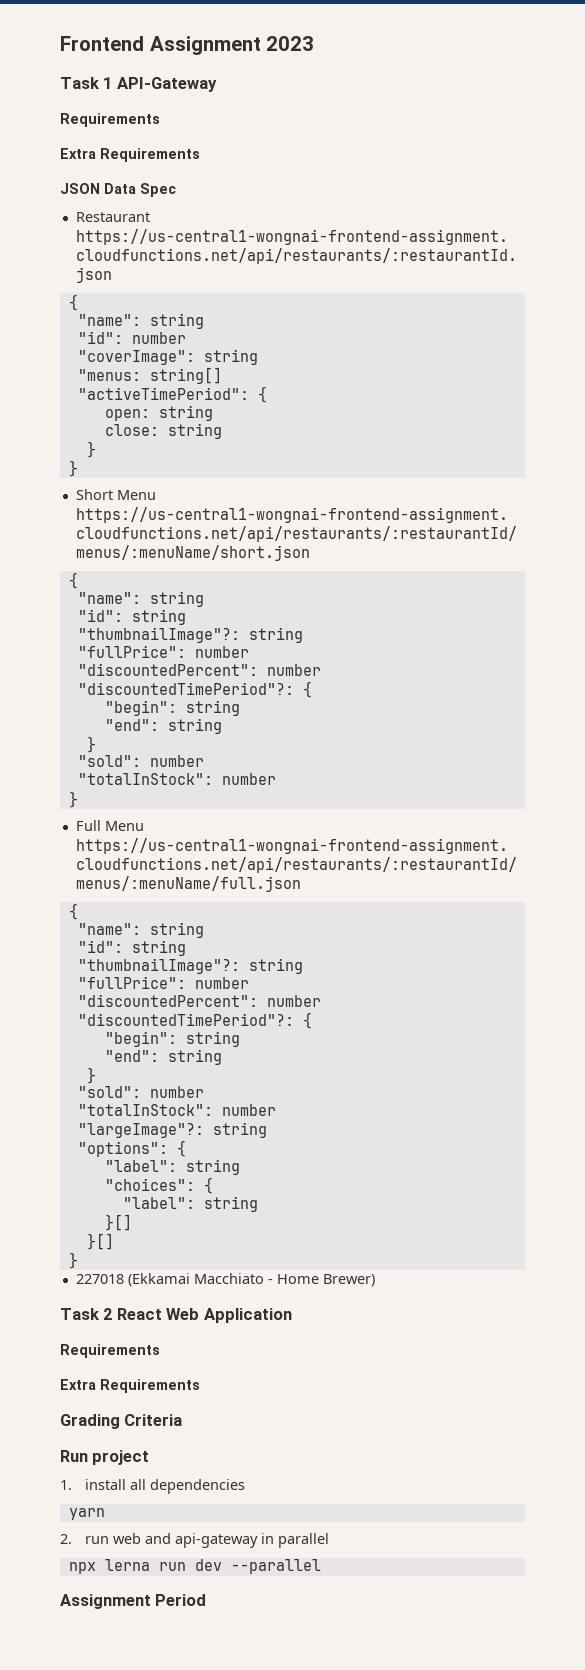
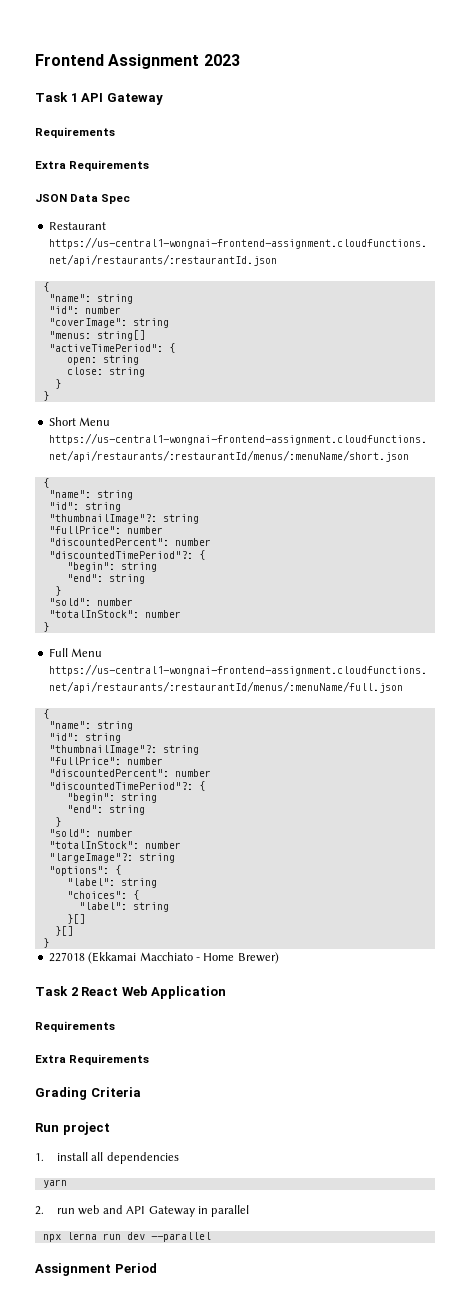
- Task 1 API-Gateway
+ Task 1 API Gateway
- 2. run web and api-gateway in parallel
+ 2. run web and API Gateway in parallel

